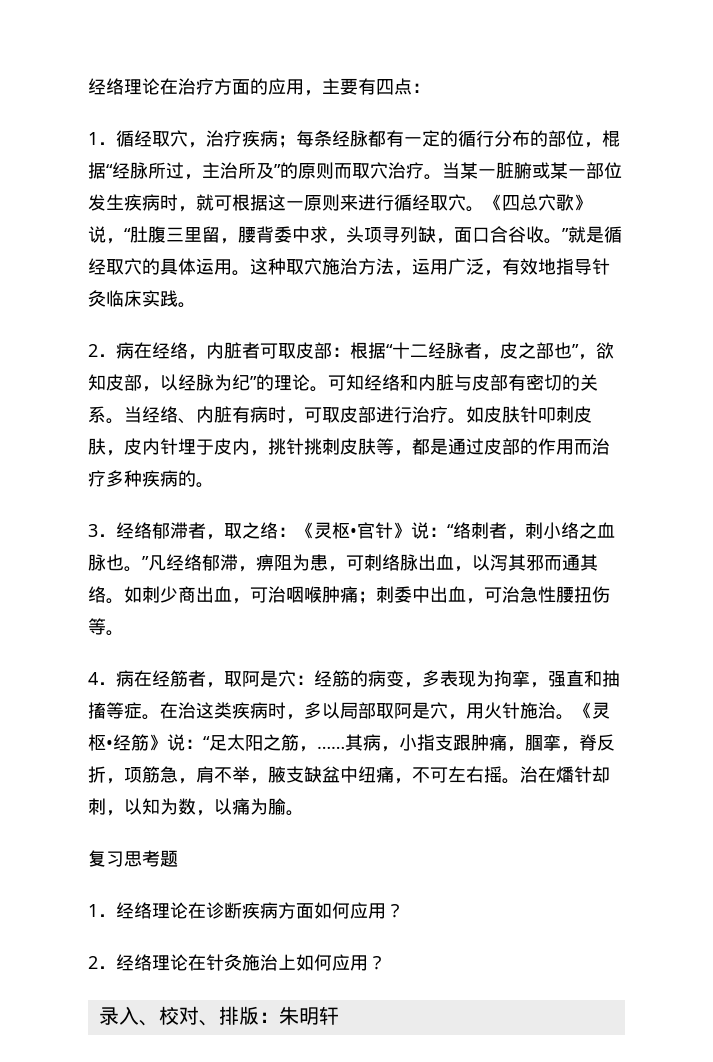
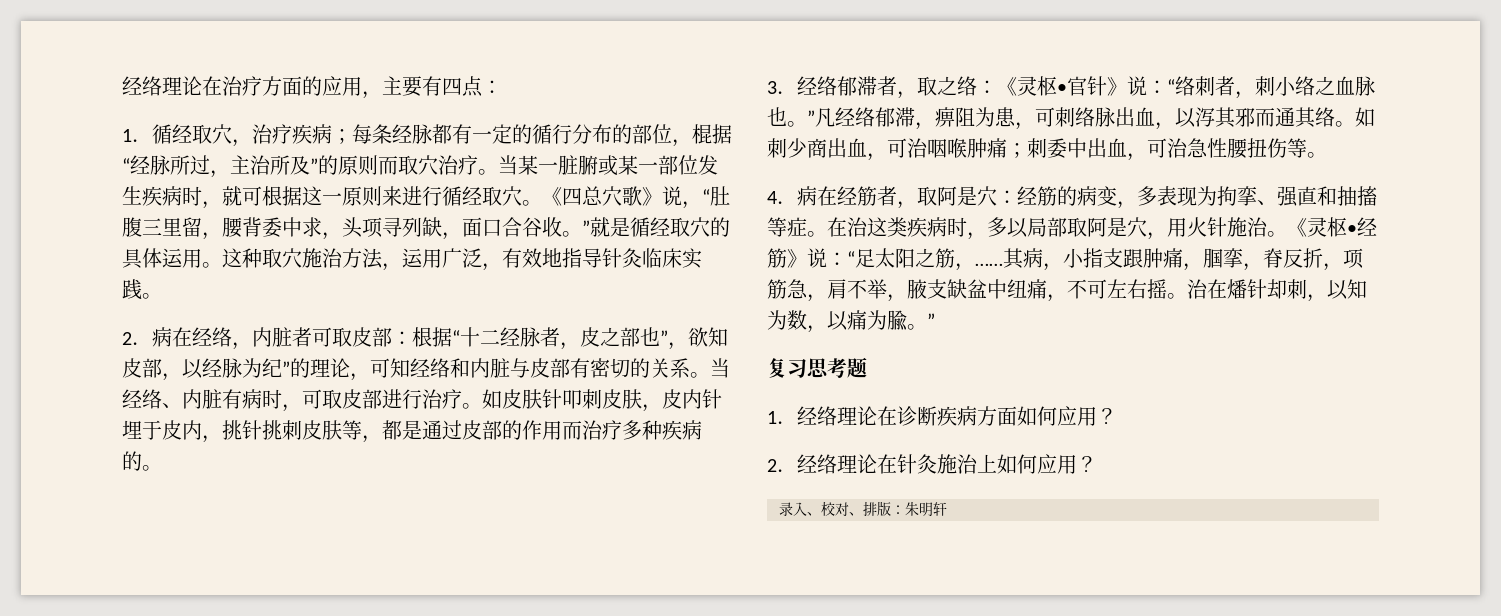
- 2．病在经络，内脏者可取皮部：根据“十二经脉者，皮之部也”，欲知皮部，以经脉为纪”的理论。可知经络和内脏与皮部有密切的关系。
+ 2．病在经络，内脏者可取皮部：根据“十二经脉者，皮之部也”，欲知皮部，以经脉为纪”的理论，可知经络和内脏与皮部有密切的关系。
- 4．病在经筋者，取阿是穴：经筋的病变，多表现为拘挛，强直和抽搐等症。
+ 4．病在经筋者，取阿是穴：经筋的病变，多表现为拘挛、强直和抽搐等症。
- 治在燔针却刺，以知为数，以痛为腧。
+ 治在燔针却刺，以知为数，以痛为腧。”

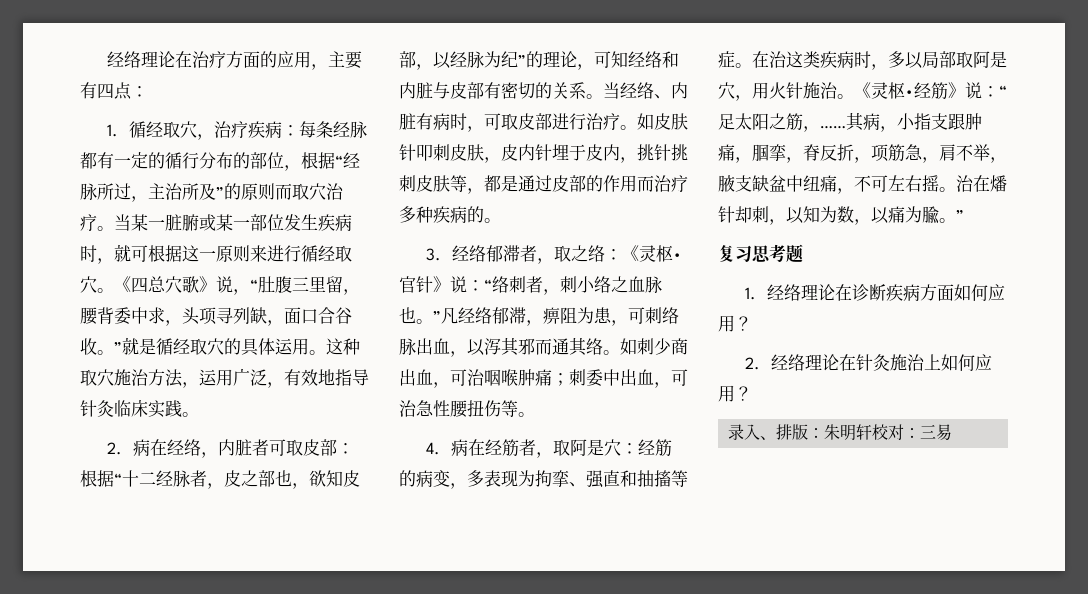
- 1．循经取穴，治疗疾病；每条经脉都有一定的循行分布的部位，棍据“经脉所过，主治所及”的原则而取穴治疗。
+ 1．循经取穴，治疗疾病：每条经脉都有一定的循行分布的部位，根据“经脉所过，主治所及”的原则而取穴治疗。
- 2．病在经络，内脏者可取皮部：根据“十二经脉者，皮之部也”，欲知皮部，以经脉为纪”的理论，可知经络和内脏与皮部有密切的关系。
+ 2．病在经络，内脏者可取皮部：根据“十二经脉者，皮之部也，欲知皮部，以经脉为纪”的理论，可知经络和内脏与皮部有密切的关系。
- 录入、校对、排版：朱明轩
+ 录入、排版：朱明轩校对：三易

